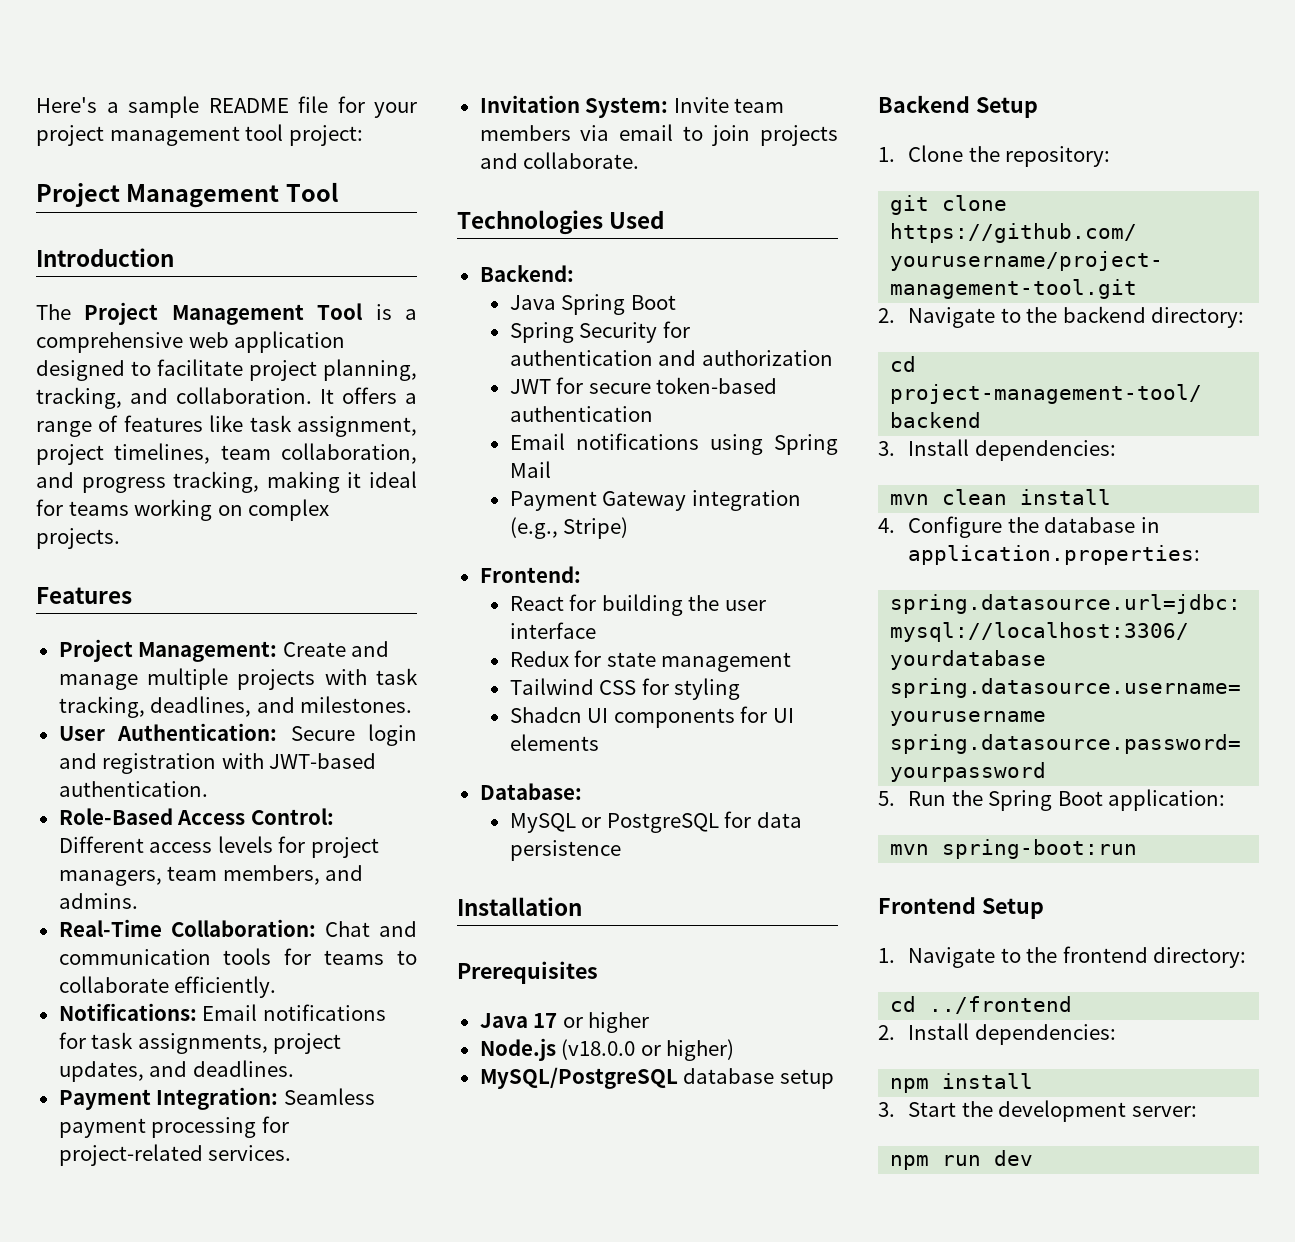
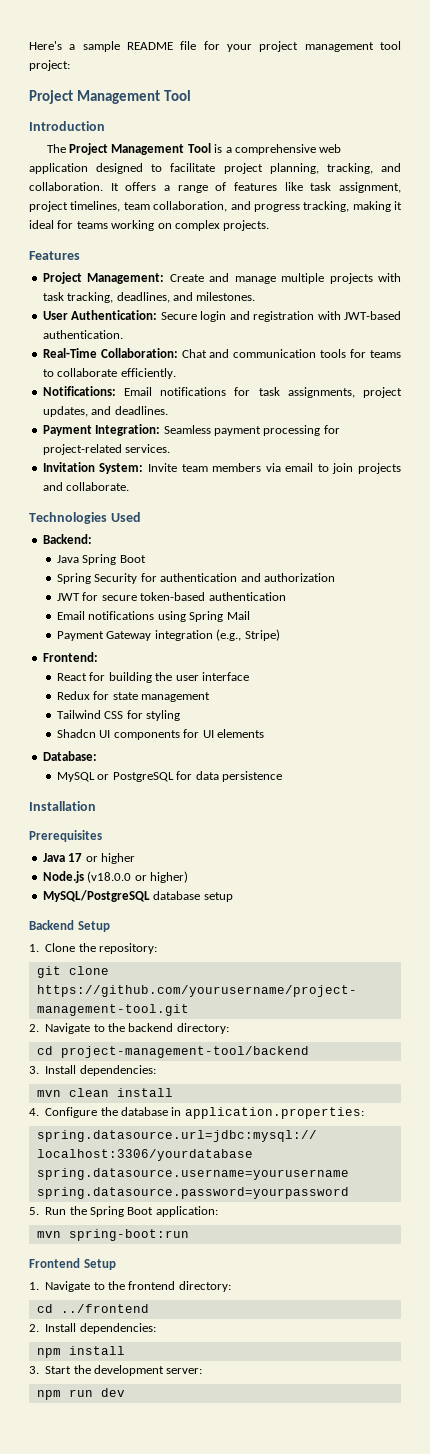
- Role-Based Access Control: Different access levels for project managers, team members, and admins.

